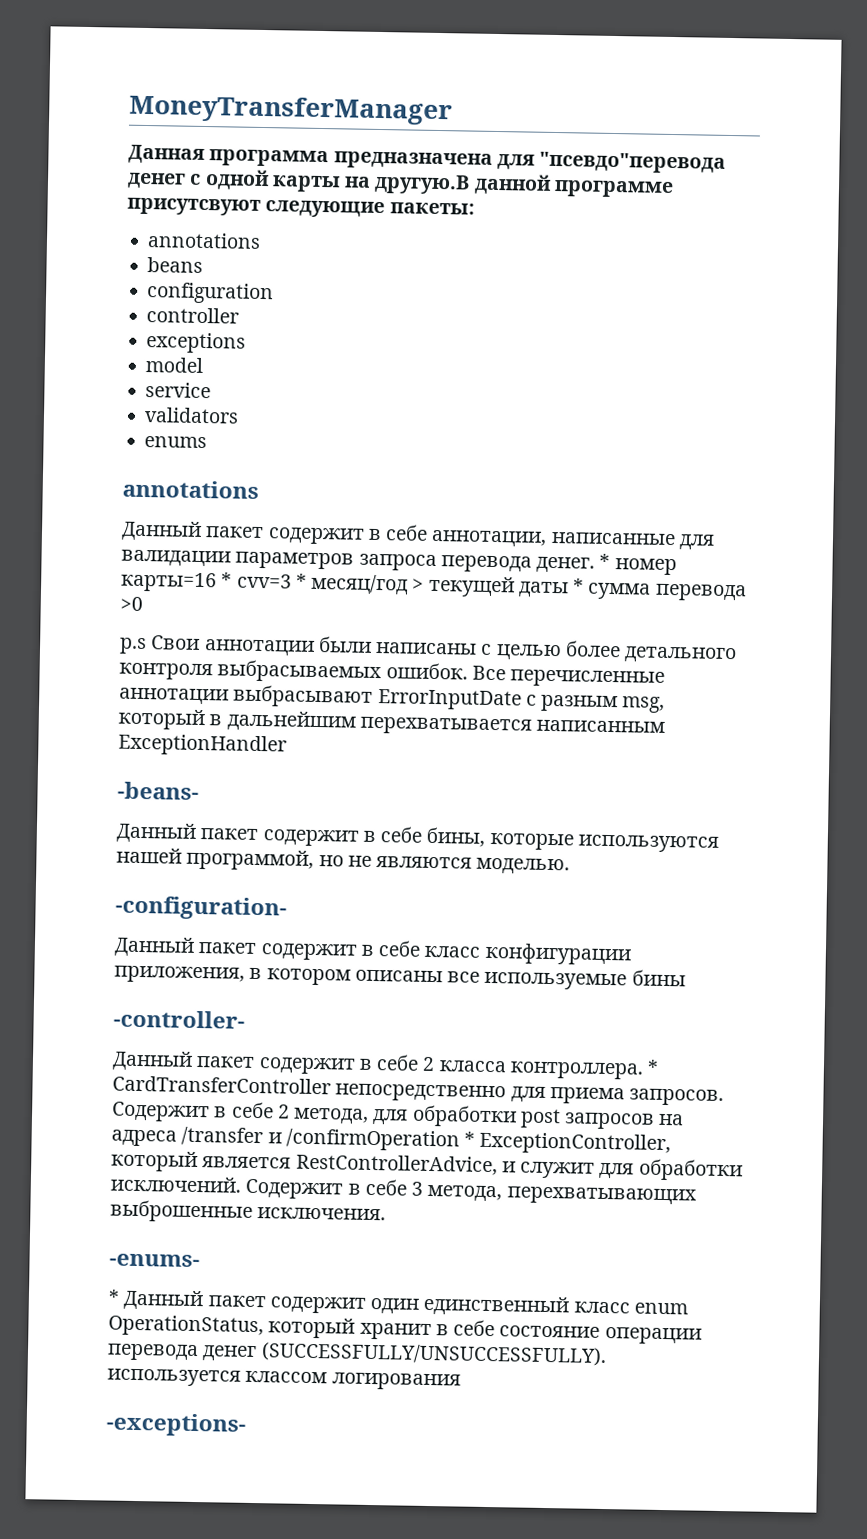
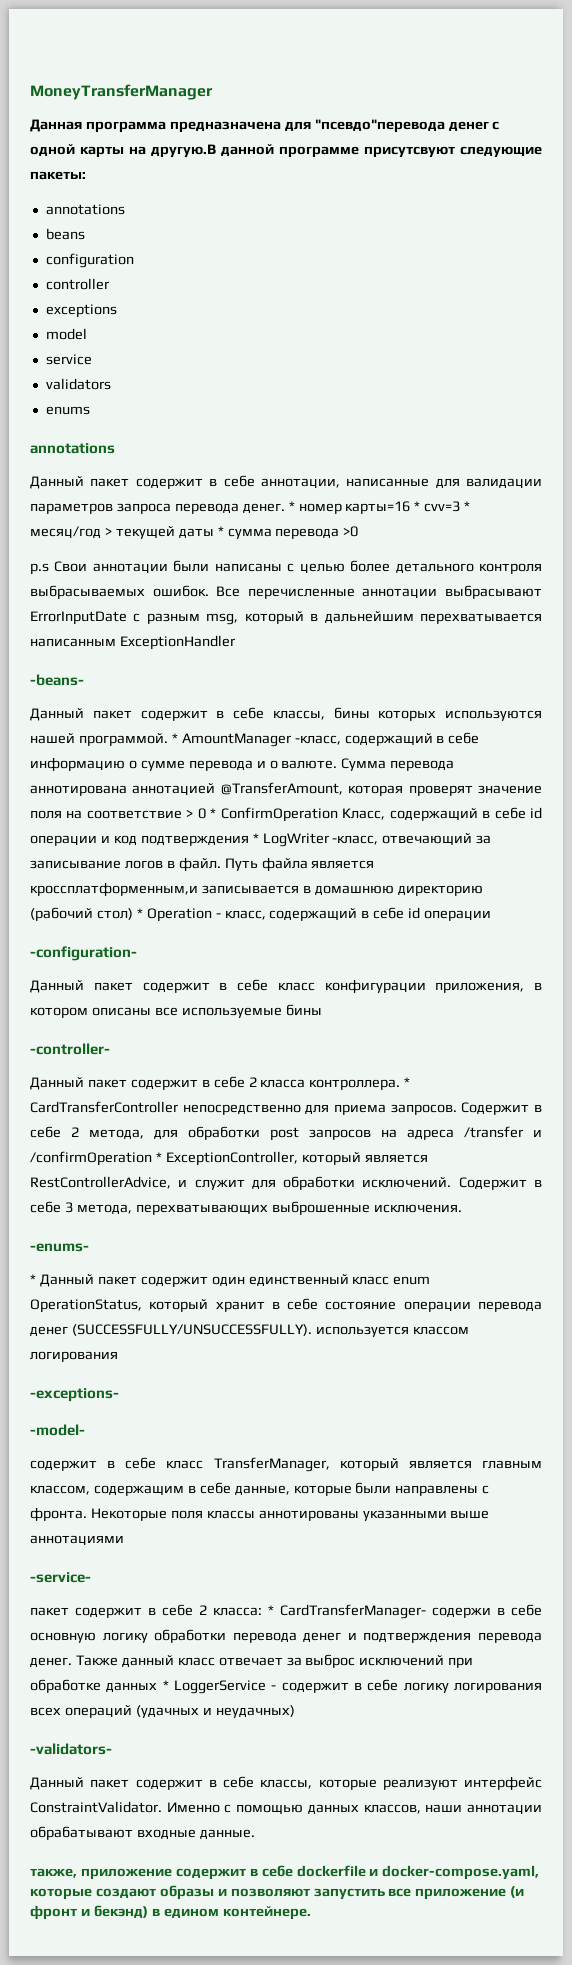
- Данный пакет содержит в себе бины, которые используются нашей программой, но не являются моделью.
+ Данный пакет содержит в себе классы, бины которых используются нашей программой. * AmountManager -класс, содержащий в себе информацию о сумме перевода и о валюте. Сумма перевода аннотирована аннотацией @TransferAmount, которая проверят значение поля на соответствие > 0 * ConfirmOperation Класс, содержащий в себе id операции и код подтверждения * LogWriter -класс, отвечающий за записывание логов в файл. Путь файла является кроссплатформенным,и записывается в домашнюю директорию (рабочий стол) * Operation - класс, содержащий в себе id операции
+ -model-
+ содержит в себе класс TransferManager, который является главным классом, содержащим в себе данные, которые были направлены с фронта. Некоторые поля классы аннотированы указанными выше аннотациями
+ -service-
+ пакет содержит в себе 2 класса: * CardTransferManager- содержи в себе основную логику обработки перевода денег и подтверждения перевода денег. Также данный класс отвечает за выброс исключений при обработке данных * LoggerService - содержит в себе логику логирования всех операций (удачных и неудачных)
+ -validators-
+ Данный пакет содержит в себе классы, которые реализуют интерфейс ConstraintValidator. Именно с помощью данных классов, наши аннотации обрабатывают входные данные.
+ также, приложение содержит в себе dockerfile и docker-compose.yaml, которые создают образы и позволяют запустить все приложение (и фронт и бекэнд) в едином контейнере.

